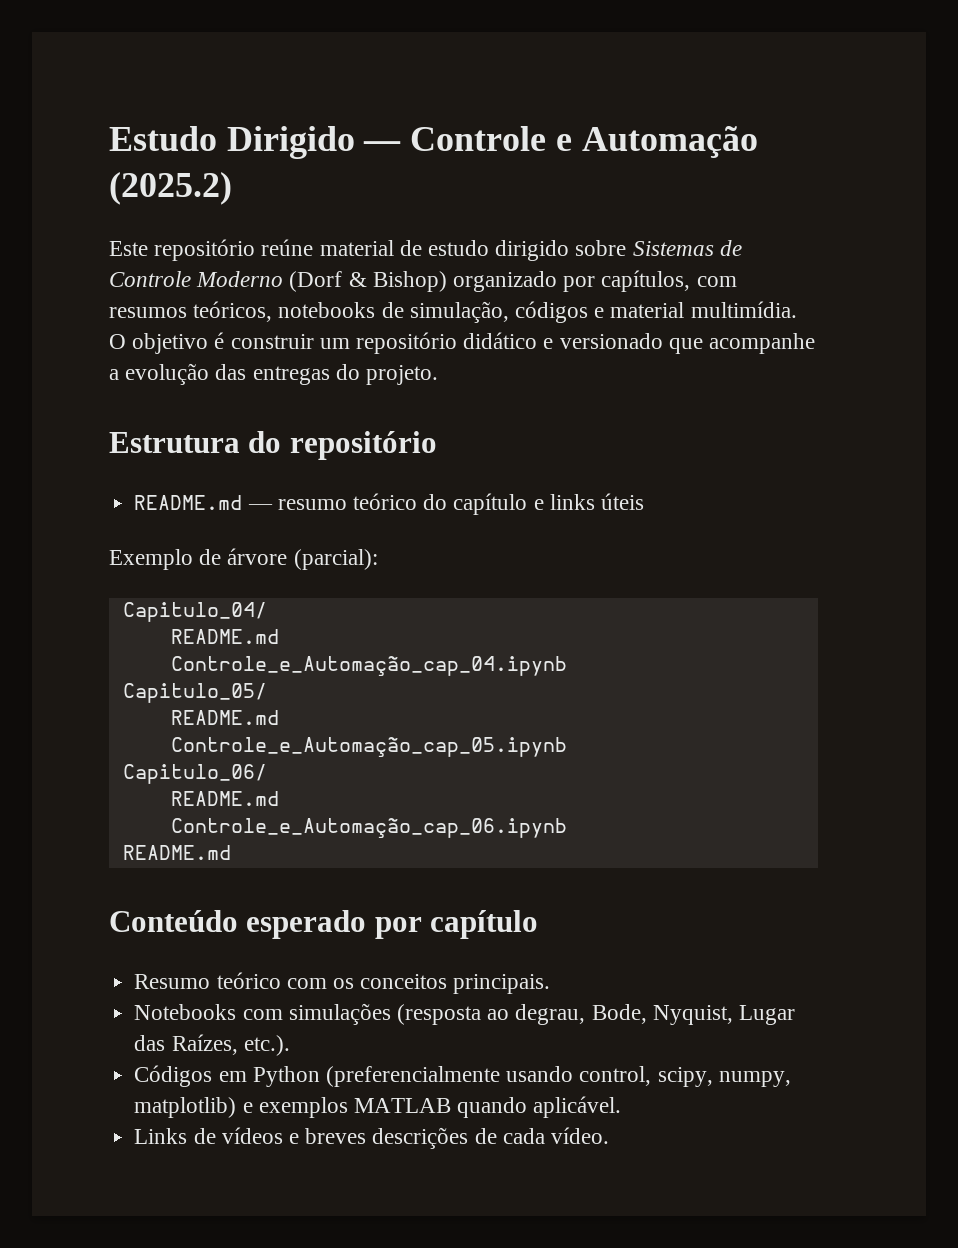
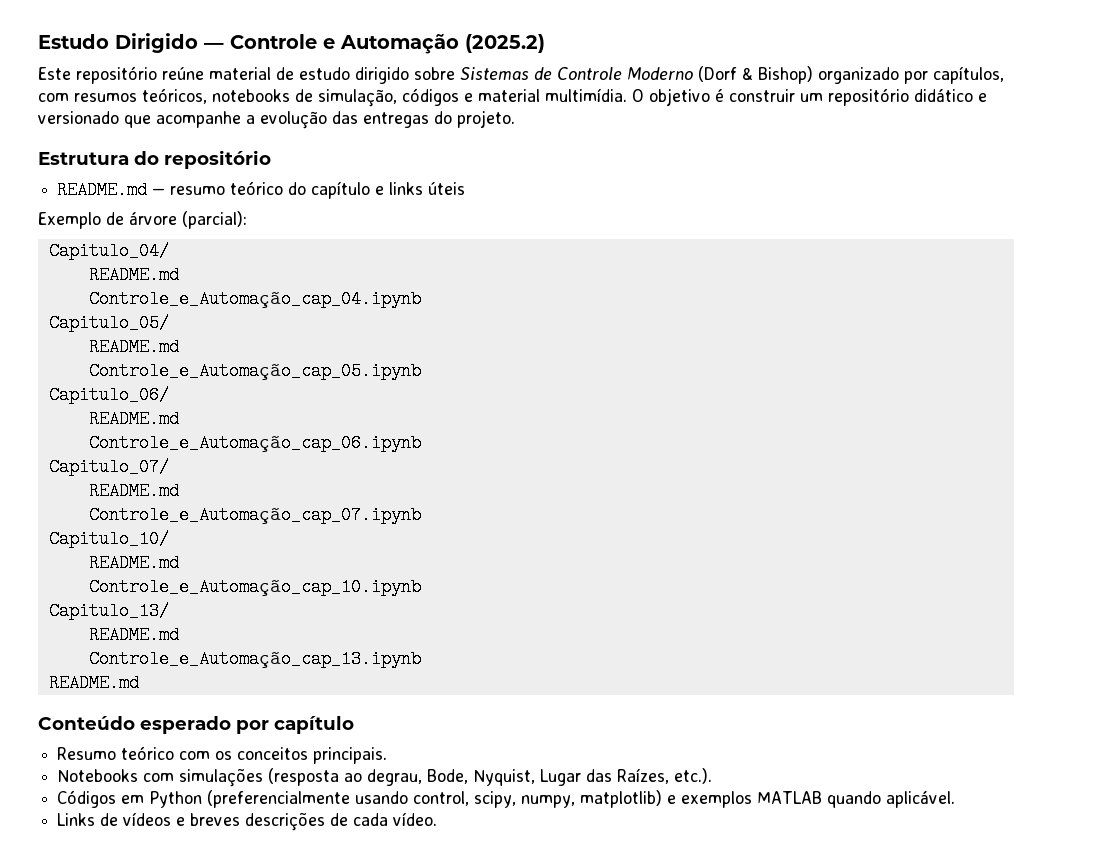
+ Capitulo_07/
+ README.md
+ Controle_e_Automação_cap_07.ipynb
+ Capitulo_10/
+ README.md
+ Controle_e_Automação_cap_10.ipynb
+ Capitulo_13/
+ README.md
+ Controle_e_Automação_cap_13.ipynb

